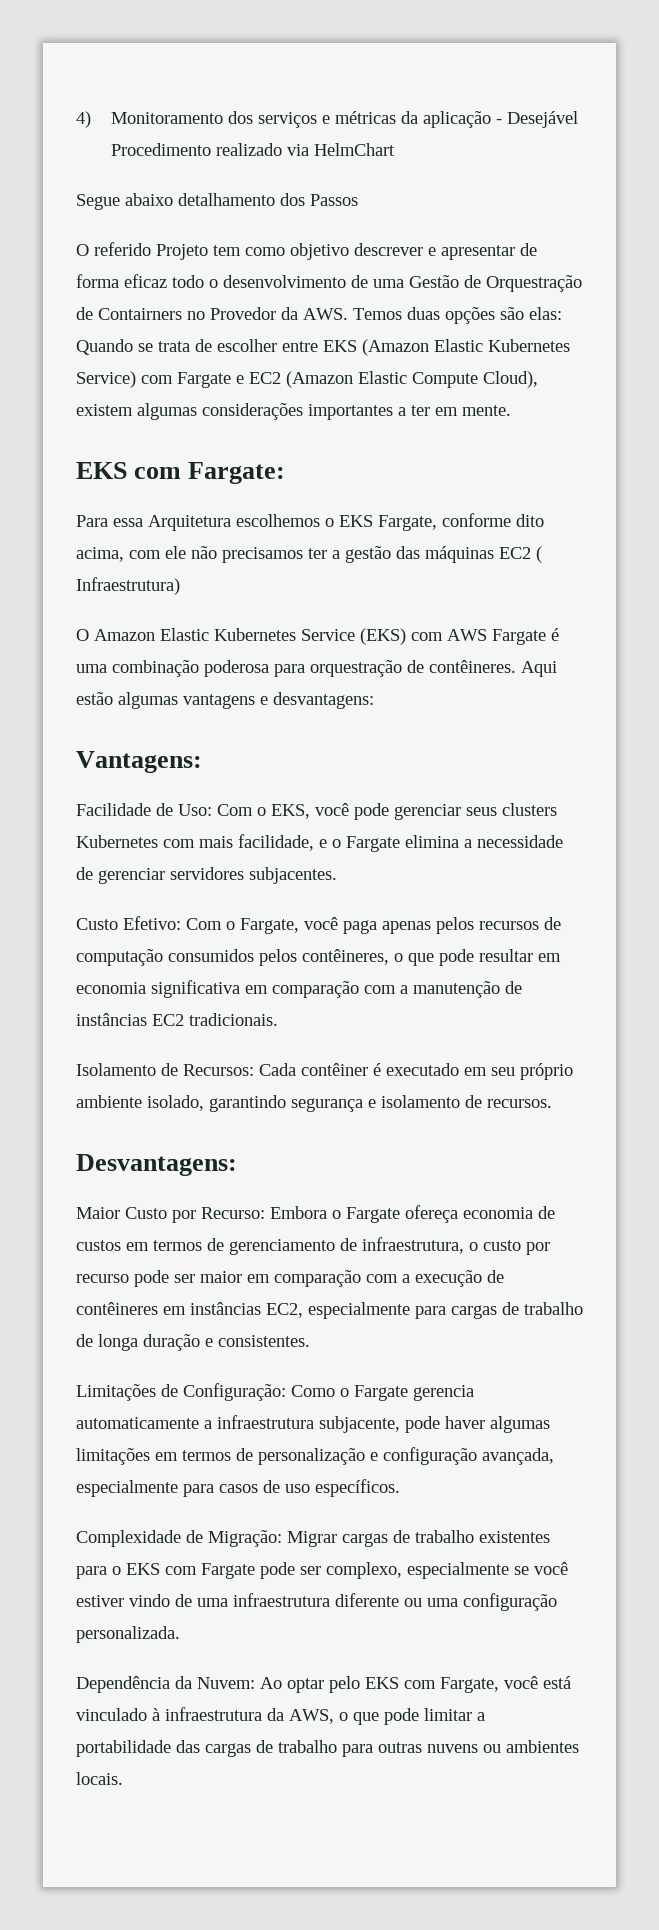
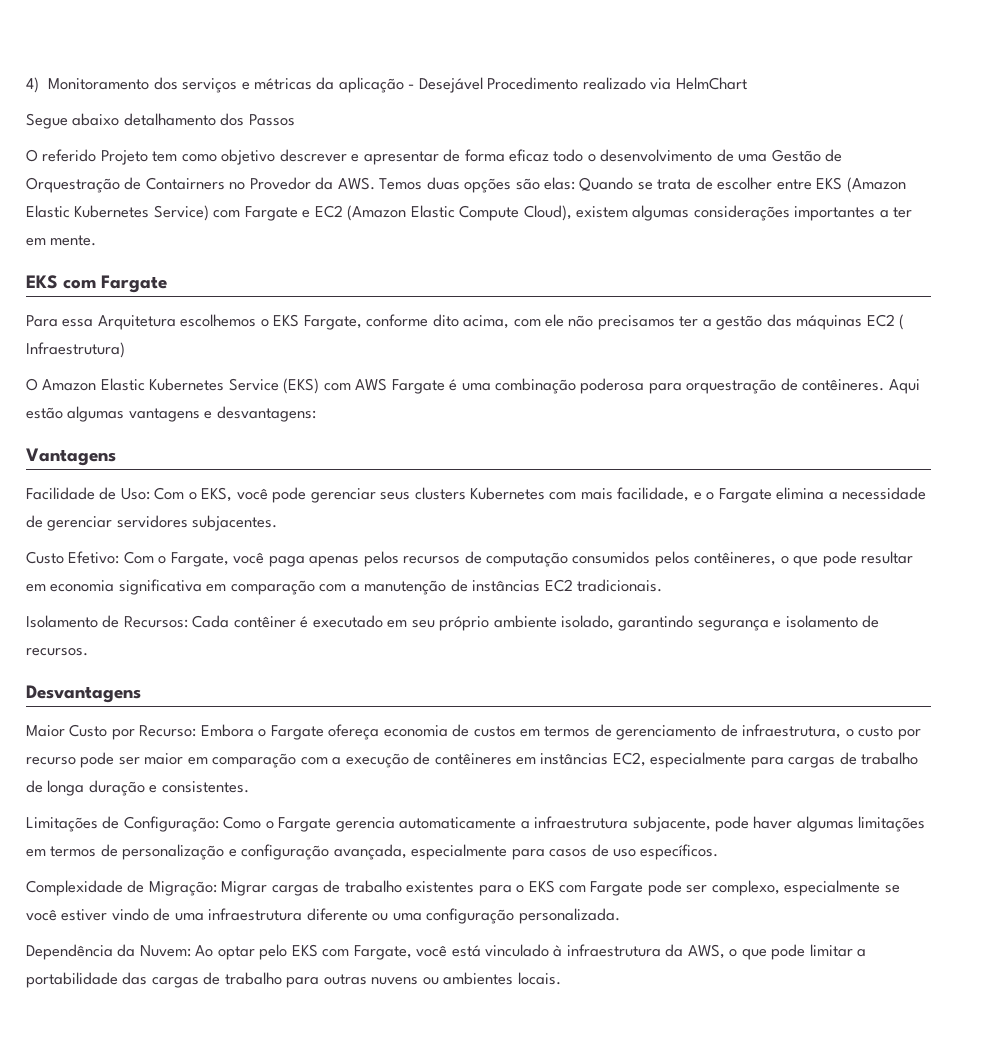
  O referido Projeto tem como objetivo descrever e apresentar de forma eficaz todo o desenvolvimento de uma Gestão de Orquestração de Contairners no Provedor da AWS. Temos duas opções são elas: Quando se trata de escolher entre EKS (Amazon Elastic Kubernetes Service) com Fargate e EC2 (Amazon Elastic Compute Cloud), existem algumas considerações importantes a ter em mente.
- EKS com Fargate:
+ EKS com Fargate
- Vantagens:
+ Vantagens
- Desvantagens:
+ Desvantagens

